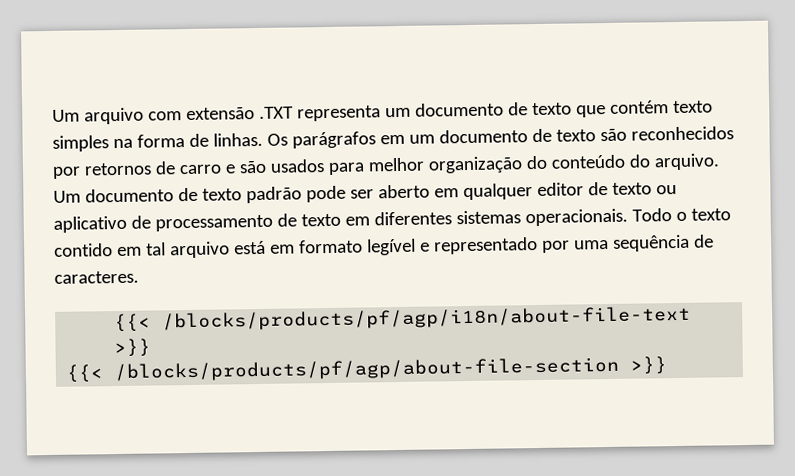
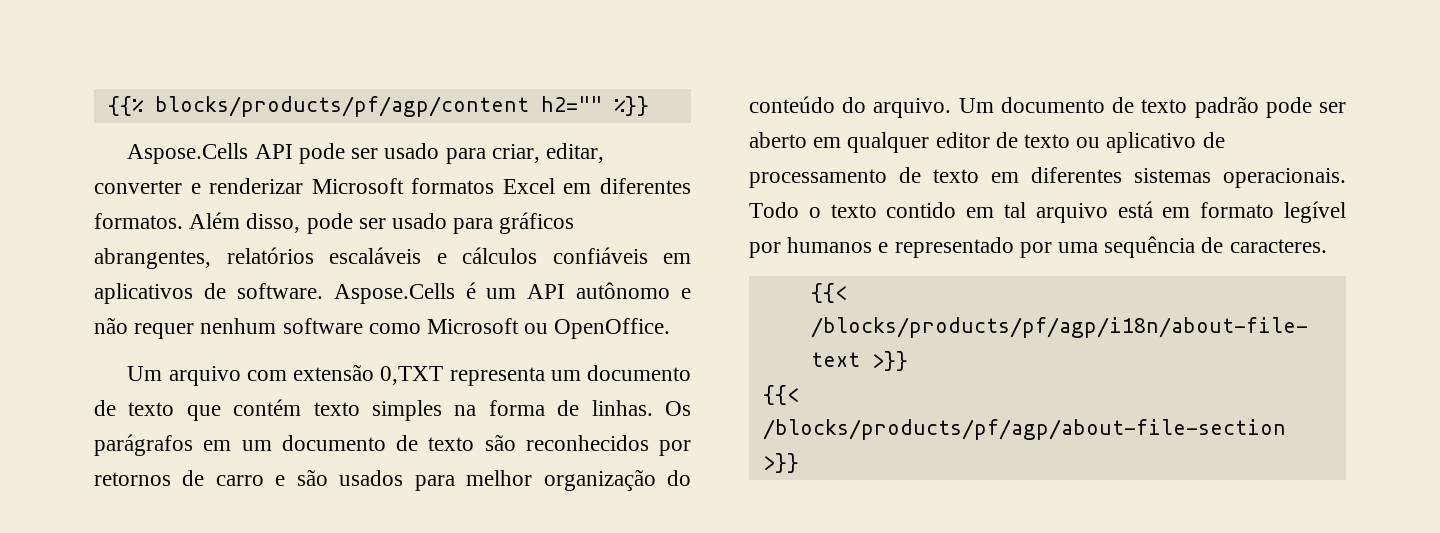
+ {{% blocks/products/pf/agp/content h2="" %}}
+ Aspose.Cells API pode ser usado para criar, editar, converter e renderizar Microsoft formatos Excel em diferentes formatos. Além disso, pode ser usado para gráficos abrangentes, relatórios escaláveis e cálculos confiáveis em aplicativos de software. Aspose.Cells é um API autônomo e não requer nenhum software como Microsoft ou OpenOffice.
- Um arquivo com extensão .TXT representa um documento de texto que contém texto simples na forma de linhas.
+ Um arquivo com extensão 0,TXT representa um documento de texto que contém texto simples na forma de linhas.
- Todo o texto contido em tal arquivo está em formato legível e representado por uma sequência de caracteres.
+ Todo o texto contido em tal arquivo está em formato legível por humanos e representado por uma sequência de caracteres.

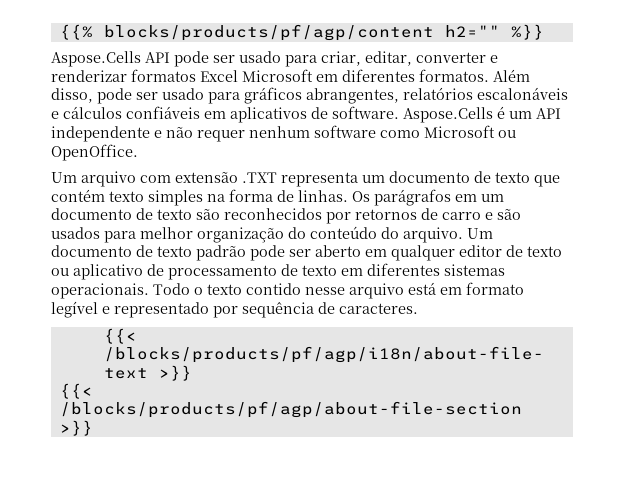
- Aspose.Cells API pode ser usado para criar, editar, converter e renderizar Microsoft formatos Excel em diferentes formatos.
+ Aspose.Cells API pode ser usado para criar, editar, converter e renderizar formatos Excel Microsoft em diferentes formatos.
- Além disso, pode ser usado para gráficos abrangentes, relatórios escaláveis e cálculos confiáveis em aplicativos de software.
+ Além disso, pode ser usado para gráficos abrangentes, relatórios escalonáveis e cálculos confiáveis em aplicativos de software.
- Aspose.Cells é um API autônomo e não requer nenhum software como Microsoft ou OpenOffice.
+ Aspose.Cells é um API independente e não requer nenhum software como Microsoft ou OpenOffice.
- Um arquivo com extensão 0,TXT representa um documento de texto que contém texto simples na forma de linhas.
+ Um arquivo com extensão .TXT representa um documento de texto que contém texto simples na forma de linhas.
- Todo o texto contido em tal arquivo está em formato legível por humanos e representado por uma sequência de caracteres.
+ Todo o texto contido nesse arquivo está em formato legível e representado por sequência de caracteres.

